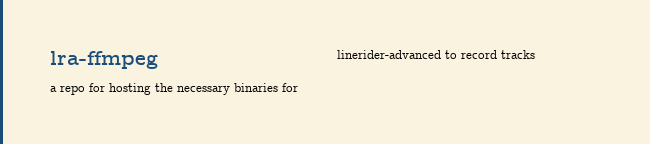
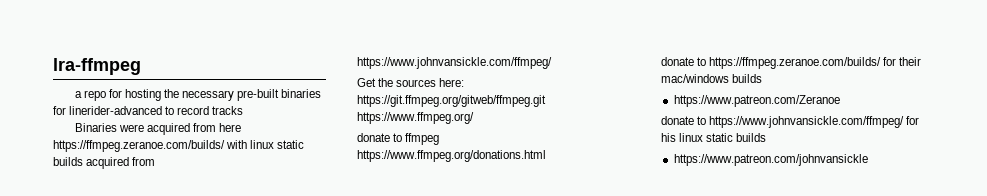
- a repo for hosting the necessary binaries for linerider-advanced to record tracks
+ a repo for hosting the necessary pre-built binaries for linerider-advanced to record tracks
+ Binaries were acquired from here https://ffmpeg.zeranoe.com/builds/ with linux static builds acquired from https://www.johnvansickle.com/ffmpeg/
+ Get the sources here: https://git.ffmpeg.org/gitweb/ffmpeg.git https://www.ffmpeg.org/
+ donate to ffmpeg https://www.ffmpeg.org/donations.html
+ donate to https://ffmpeg.zeranoe.com/builds/ for their mac/windows builds
+ https://www.patreon.com/Zeranoe
+ donate to https://www.johnvansickle.com/ffmpeg/ for his linux static builds
+ https://www.patreon.com/johnvansickle

